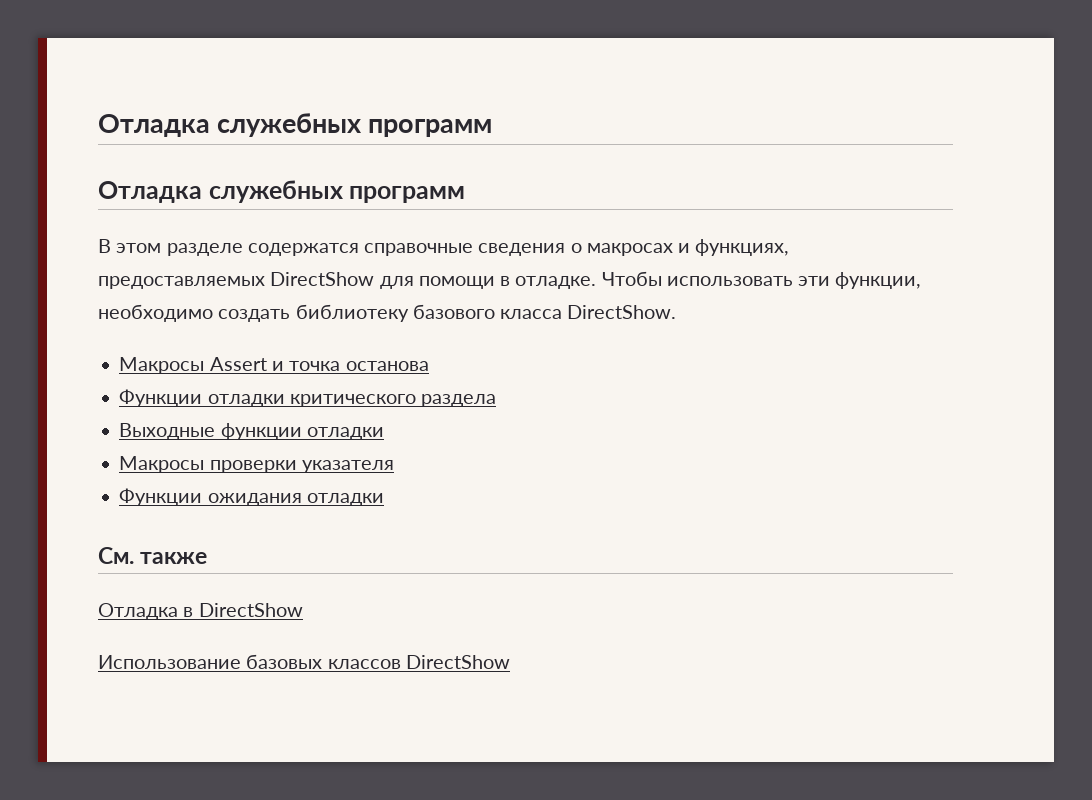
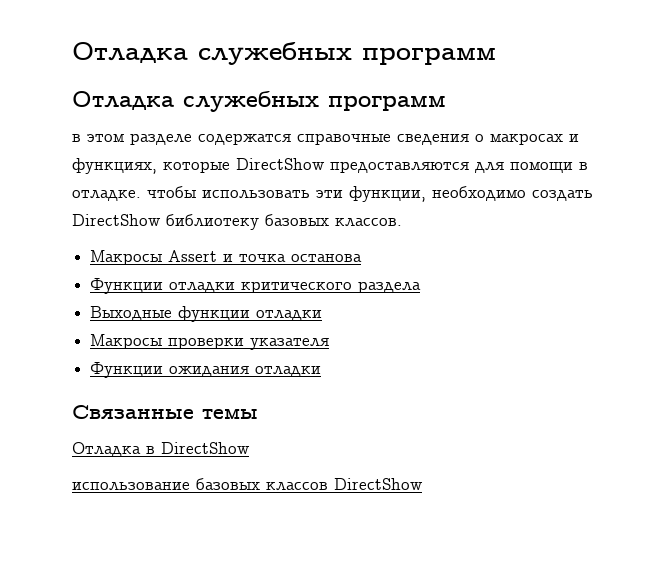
- В этом разделе содержатся справочные сведения о макросах и функциях, предоставляемых DirectShow для помощи в отладке. Чтобы использовать эти функции, необходимо создать библиотеку базового класса DirectShow.
+ в этом разделе содержатся справочные сведения о макросах и функциях, которые DirectShow предоставляются для помощи в отладке. чтобы использовать эти функции, необходимо создать DirectShow библиотеку базовых классов.
- См. также
+ Связанные темы
- Использование базовых классов DirectShow
+ использование базовых классов DirectShow

